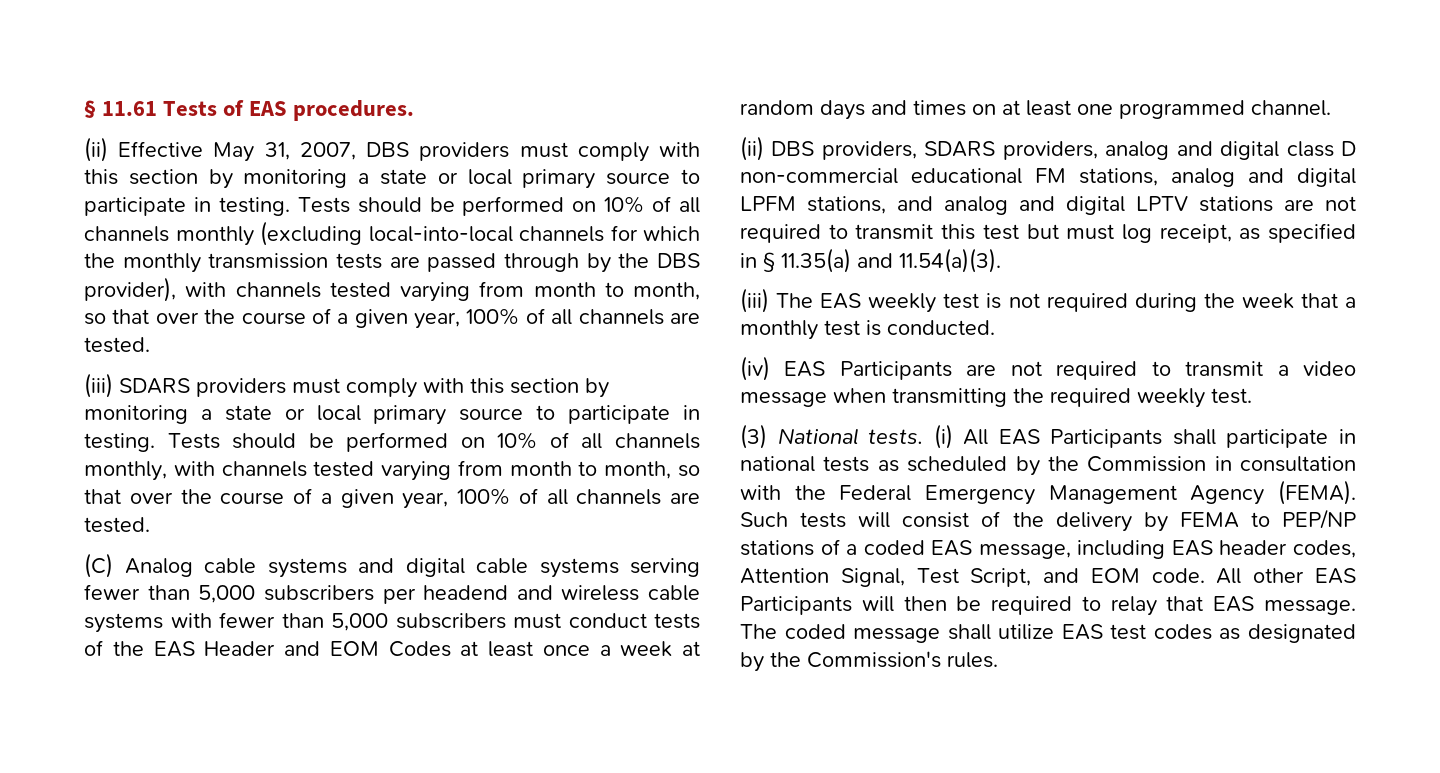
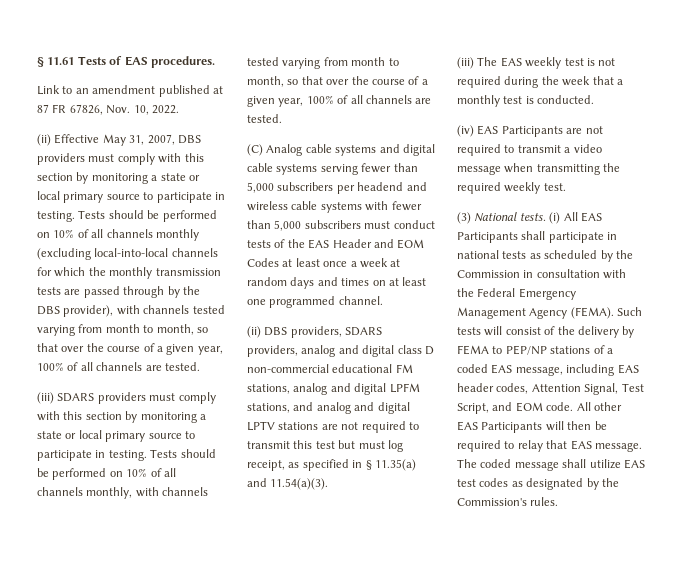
+ Link to an amendment published at 87 FR 67826, Nov. 10, 2022.

